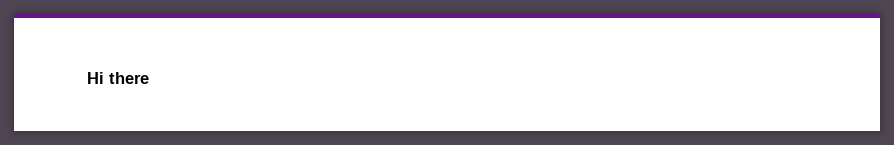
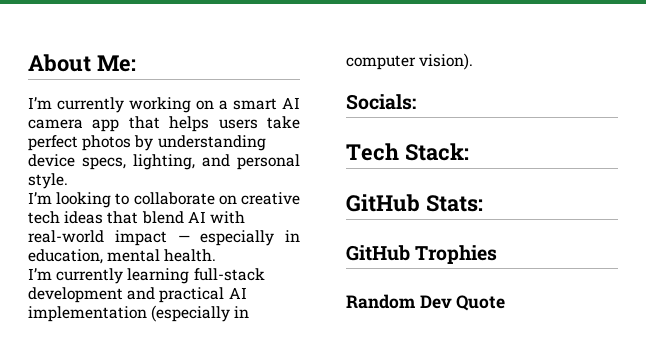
- Hi there
+ About Me:
+ I’m currently working on a smart AI camera app that helps users take perfect photos by understanding device specs, lighting, and personal style.
+ I’m looking to collaborate on creative tech ideas that blend AI with real-world impact — especially in education, mental health.
+ I’m currently learning full-stack development and practical AI implementation (especially in computer vision).
+ Socials:
+ Tech Stack:
+ GitHub Stats:
+ GitHub Trophies
+ Random Dev Quote

